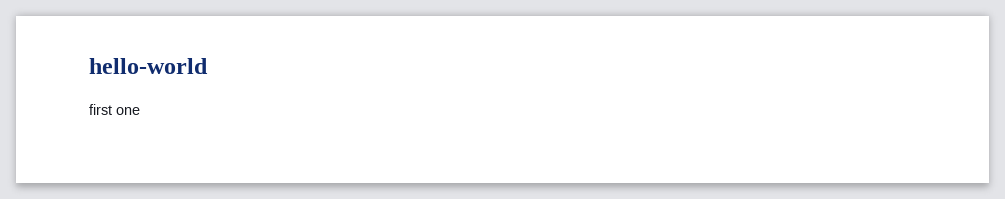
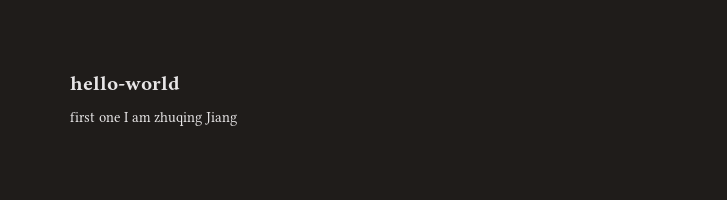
- first one
+ first one I am zhuqing Jiang

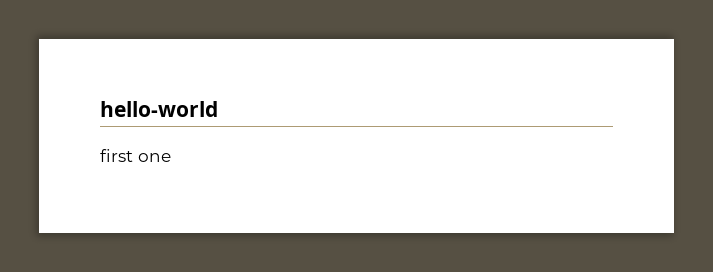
- first one I am zhuqing Jiang
+ first one

